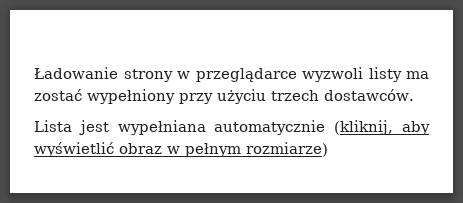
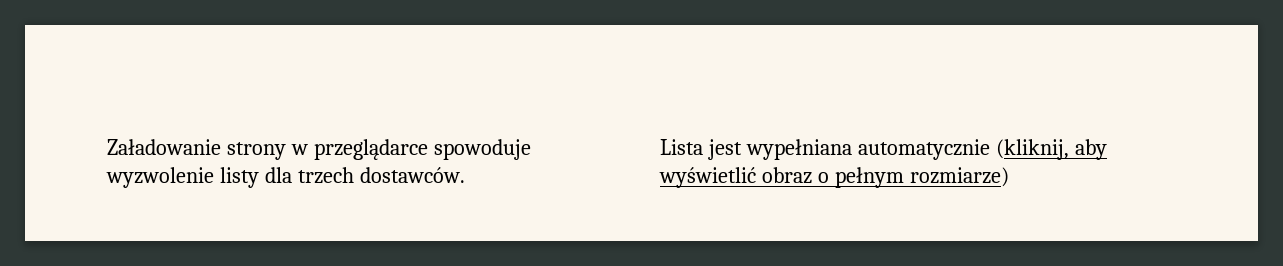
- Ładowanie strony w przeglądarce wyzwoli listy ma zostać wypełniony przy użyciu trzech dostawców.
+ Załadowanie strony w przeglądarce spowoduje wyzwolenie listy dla trzech dostawców.
- Lista jest wypełniana automatycznie (kliknij, aby wyświetlić obraz w pełnym rozmiarze)
+ Lista jest wypełniana automatycznie (kliknij, aby wyświetlić obraz o pełnym rozmiarze)

